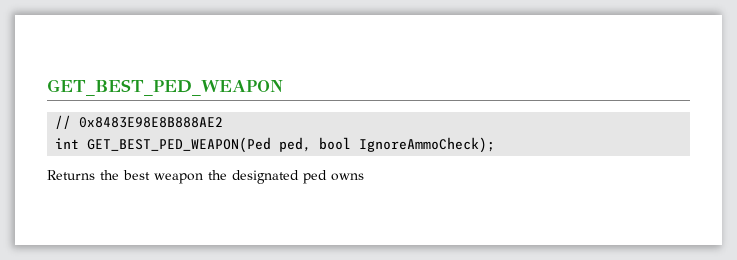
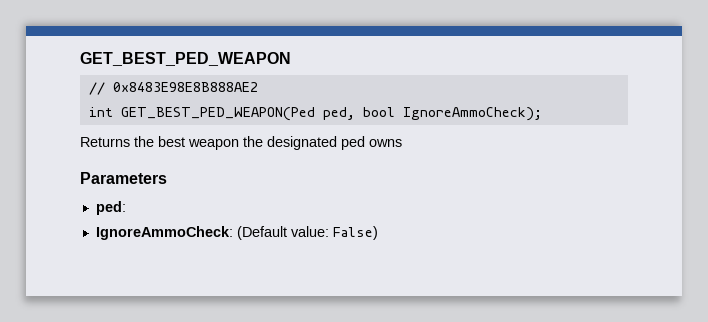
+ Parameters
+ ped:
+ IgnoreAmmoCheck: (Default value: False)

